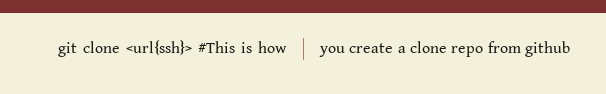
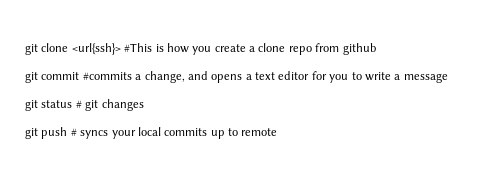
+ git commit #commits a change, and opens a text editor for you to write a message
+ git status # git changes
+ git push # syncs your local commits up to remote

